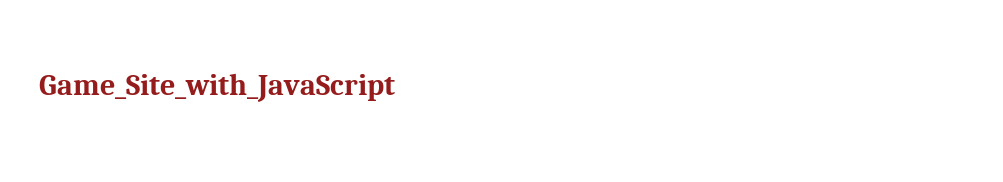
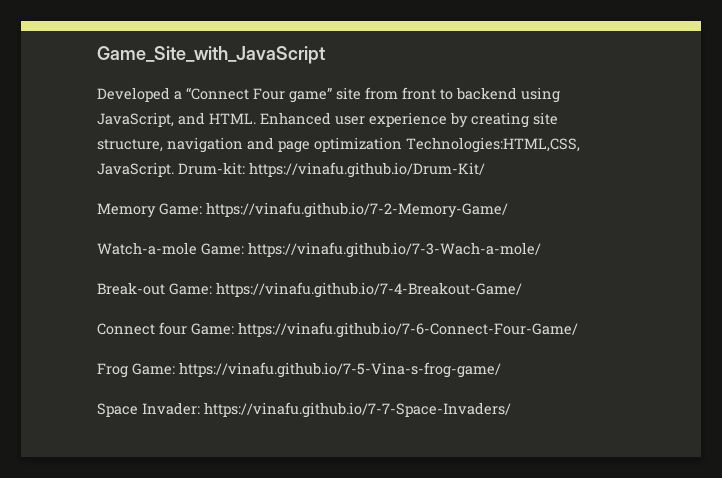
+ Developed a “Connect Four game” site from front to backend using JavaScript, and HTML. Enhanced user experience by creating site structure, navigation and page optimization Technologies:HTML,CSS, JavaScript. Drum-kit: https://vinafu.github.io/Drum-Kit/
+ Memory Game: https://vinafu.github.io/7-2-Memory-Game/
+ Watch-a-mole Game: https://vinafu.github.io/7-3-Wach-a-mole/
+ Break-out Game: https://vinafu.github.io/7-4-Breakout-Game/
+ Connect four Game: https://vinafu.github.io/7-6-Connect-Four-Game/
+ Frog Game: https://vinafu.github.io/7-5-Vina-s-frog-game/
+ Space Invader: https://vinafu.github.io/7-7-Space-Invaders/

